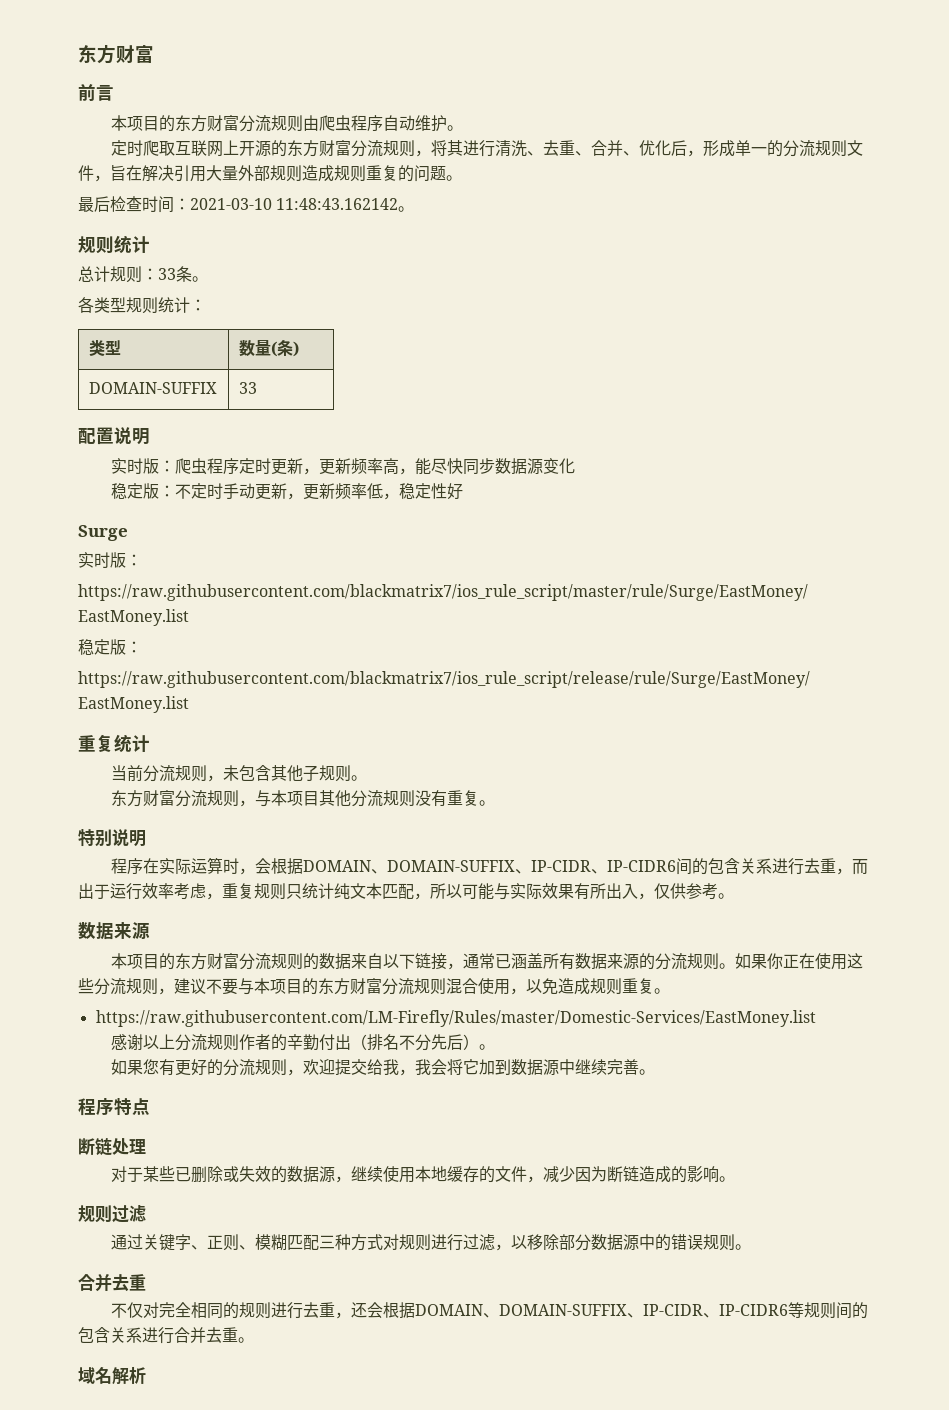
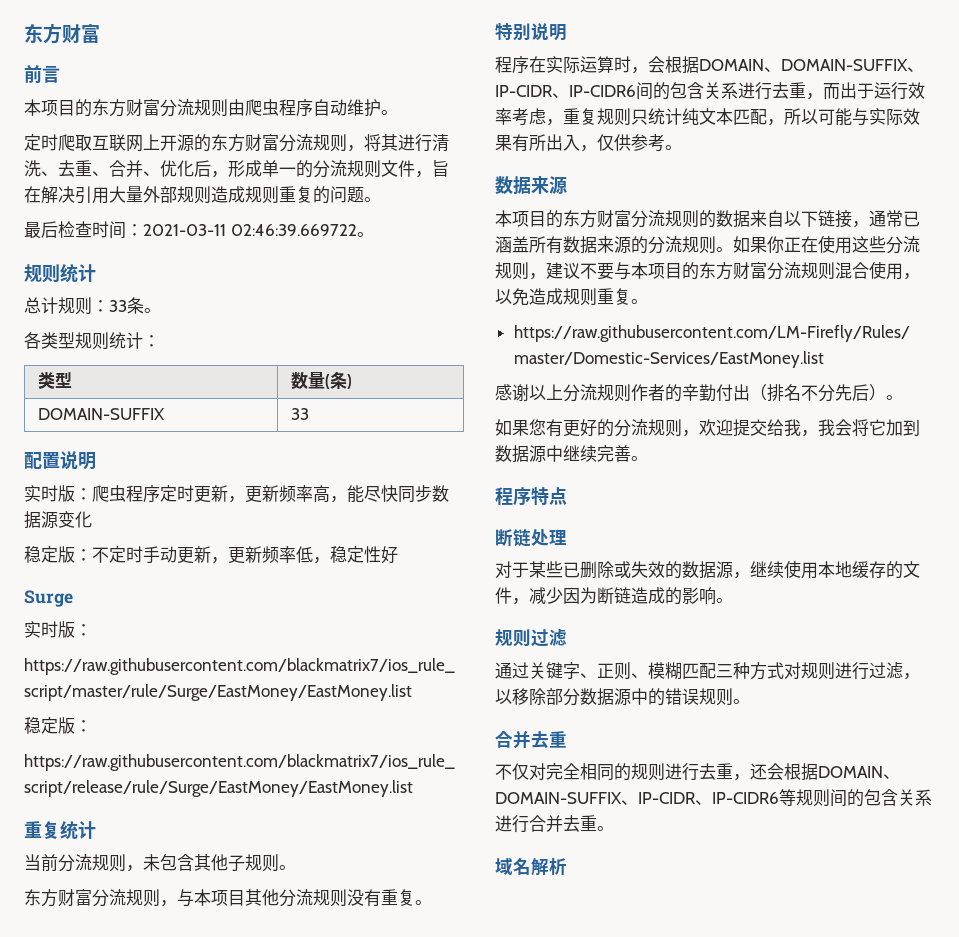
- 最后检查时间：2021-03-10 11:48:43.162142。
+ 最后检查时间：2021-03-11 02:46:39.669722。

